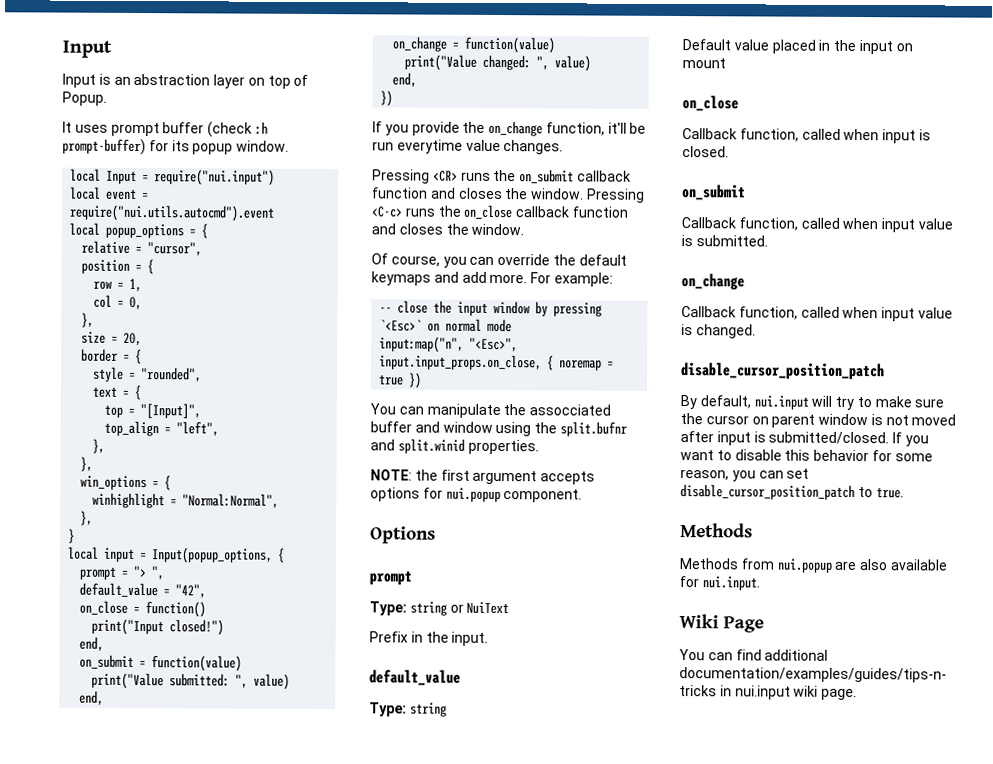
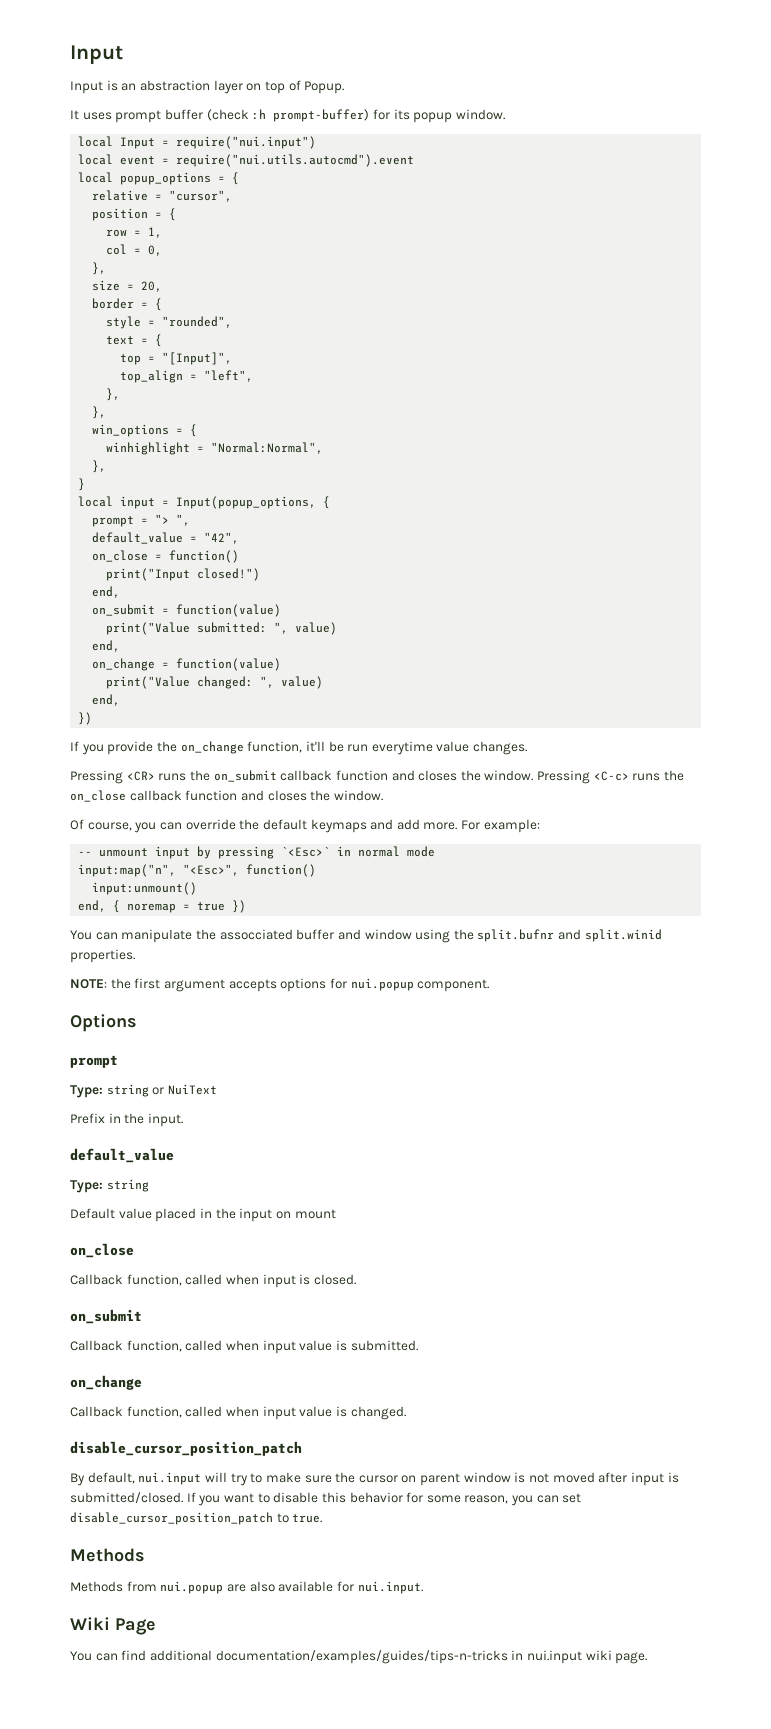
- -- close the input window by pressing `<Esc>` on normal mode
+ -- unmount input by pressing `<Esc>` in normal mode
- input:map("n", "<Esc>", input.input_props.on_close, { noremap = true })
+ input:map("n", "<Esc>", function()
+ input:unmount()
+ end, { noremap = true })

